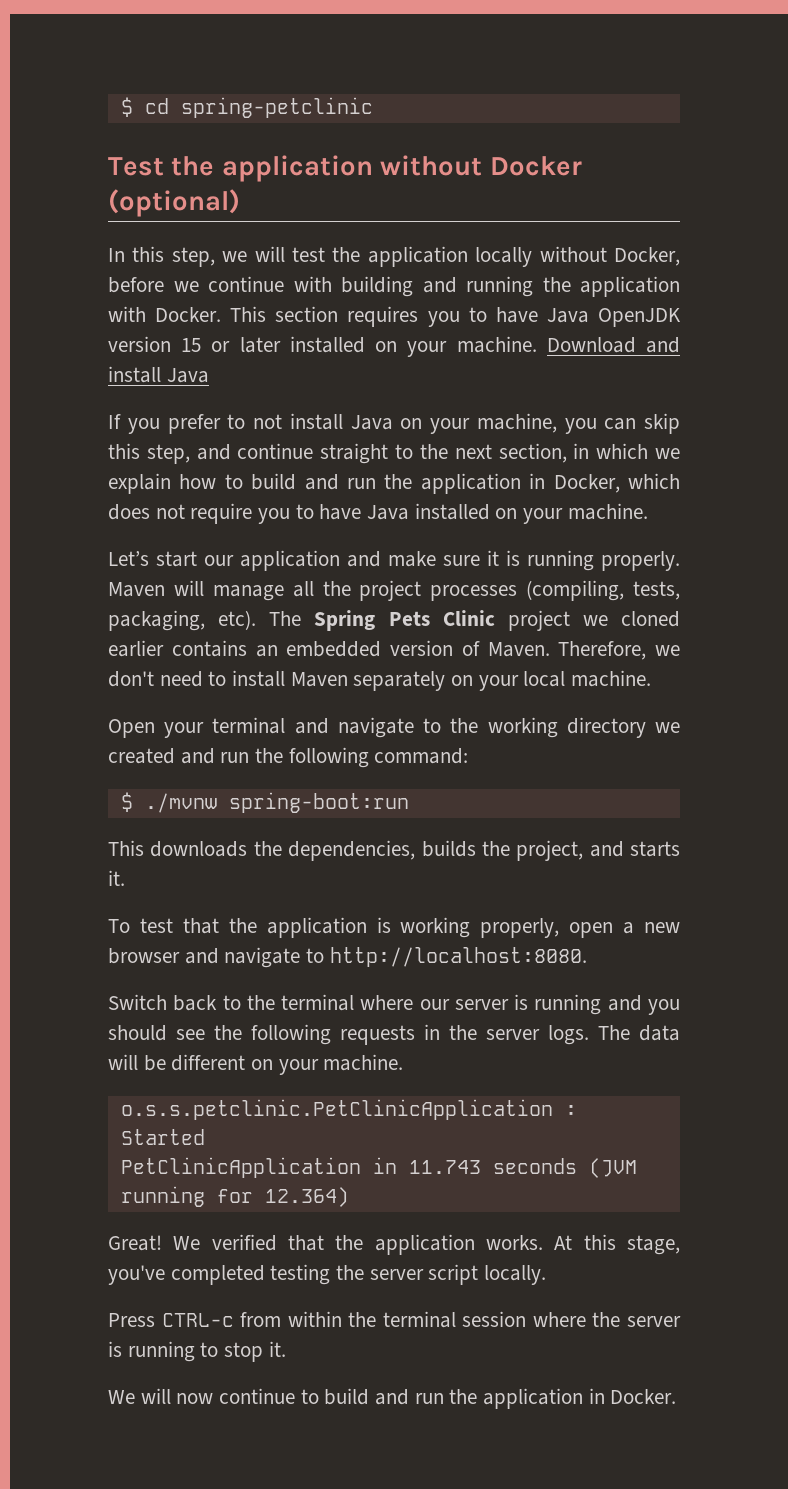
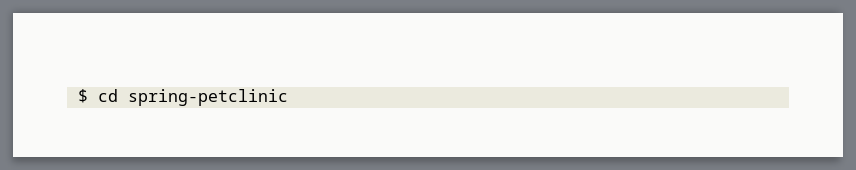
- Test the application without Docker (optional)
- In this step, we will test the application locally without Docker, before we continue with building and running the application with Docker. This section requires you to have Java OpenJDK version 15 or later installed on your machine. Download and install Java
- If you prefer to not install Java on your machine, you can skip this step, and continue straight to the next section, in which we explain how to build and run the application in Docker, which does not require you to have Java installed on your machine.
- Let’s start our application and make sure it is running properly. Maven will manage all the project processes (compiling, tests, packaging, etc). The Spring Pets Clinic project we cloned earlier contains an embedded version of Maven. Therefore, we don't need to install Maven separately on your local machine.
- Open your terminal and navigate to the working directory we created and run the following command:
- $ ./mvnw spring-boot:run
- This downloads the dependencies, builds the project, and starts it.
- To test that the application is working properly, open a new browser and navigate to http://localhost:8080.
- Switch back to the terminal where our server is running and you should see the following requests in the server logs. The data will be different on your machine.
- o.s.s.petclinic.PetClinicApplication : Started
- PetClinicApplication in 11.743 seconds (JVM running for 12.364)
- Great! We verified that the application works. At this stage, you've completed testing the server script locally.
- Press CTRL-c from within the terminal session where the server is running to stop it.
- We will now continue to build and run the application in Docker.

